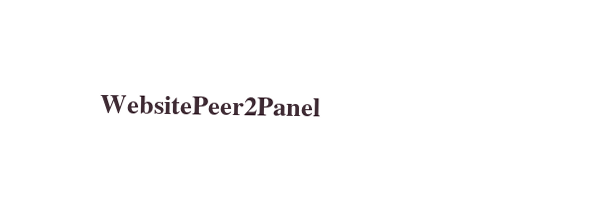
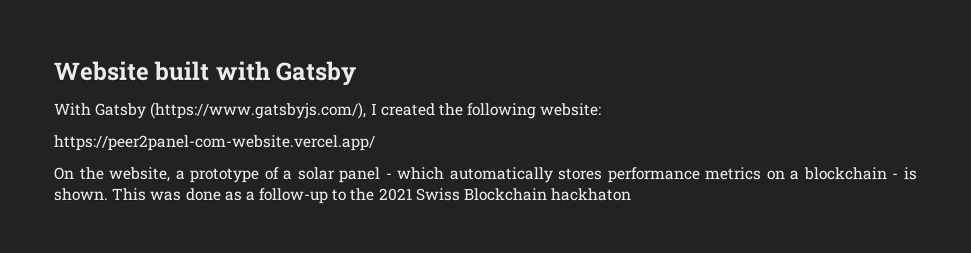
- WebsitePeer2Panel
+ Website built with Gatsby
+ With Gatsby (https://www.gatsbyjs.com/), I created the following website:
+ https://peer2panel-com-website.vercel.app/
+ On the website, a prototype of a solar panel - which automatically stores performance metrics on a blockchain - is shown. This was done as a follow-up to the 2021 Swiss Blockchain hackhaton

